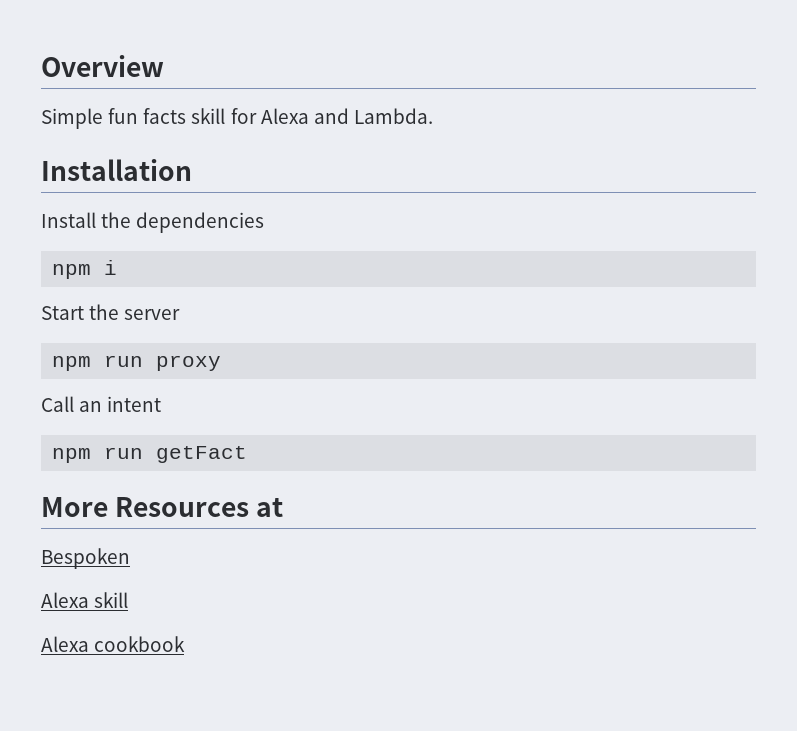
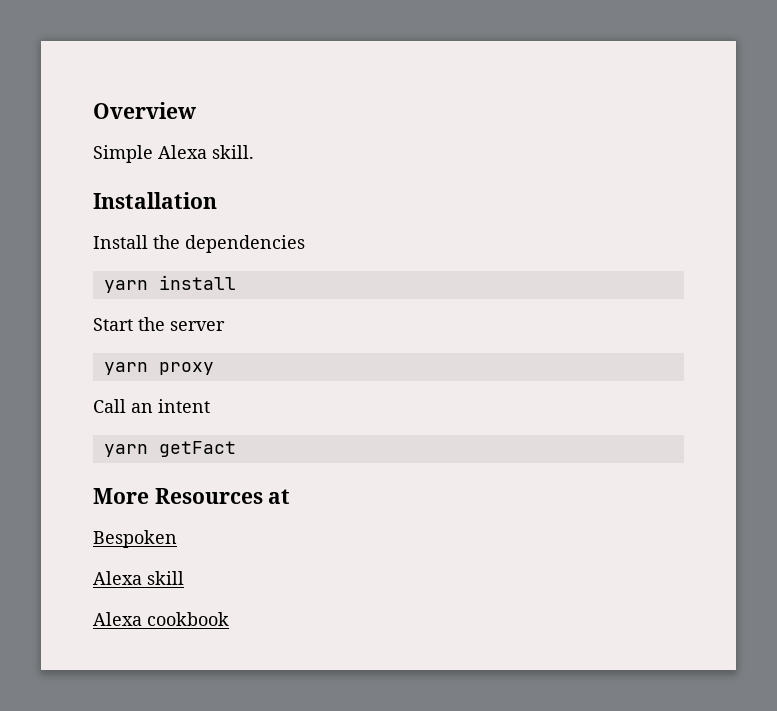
- Simple fun facts skill for Alexa and Lambda.
+ Simple Alexa skill.
- npm i
+ yarn install
- npm run proxy
+ yarn proxy
- npm run getFact
+ yarn getFact

